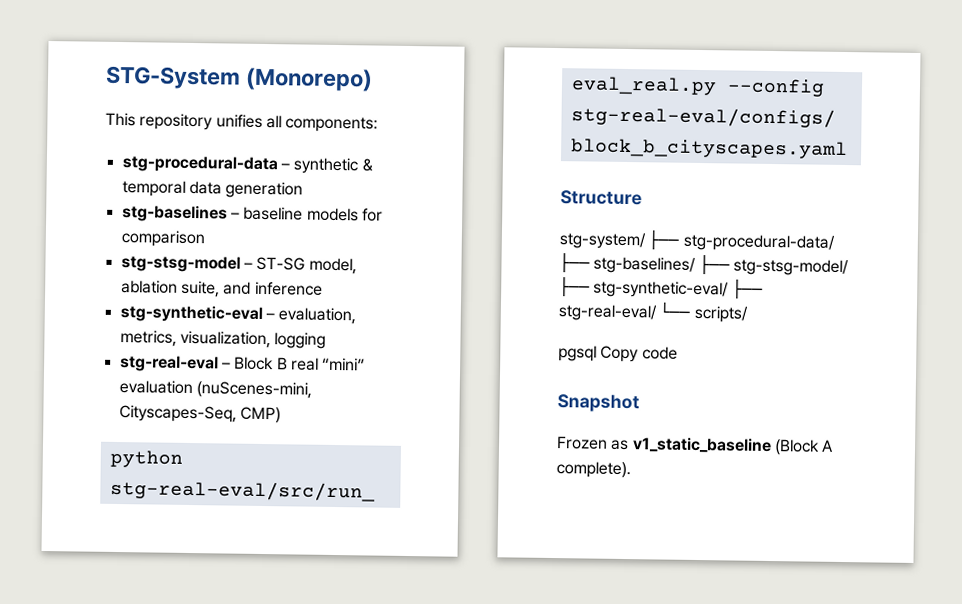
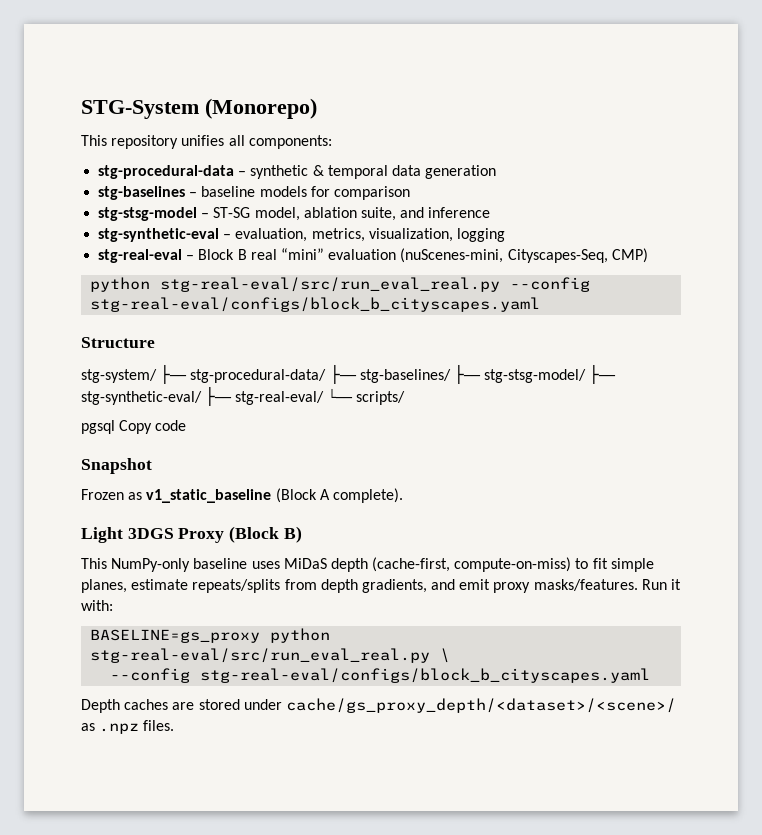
+ Light 3DGS Proxy (Block B)
+ This NumPy-only baseline uses MiDaS depth (cache-first, compute-on-miss) to fit simple planes, estimate repeats/splits from depth gradients, and emit proxy masks/features. Run it with:
+ BASELINE=gs_proxy python stg-real-eval/src/run_eval_real.py \
+ --config stg-real-eval/configs/block_b_cityscapes.yaml
+ Depth caches are stored under cache/gs_proxy_depth/<dataset>/<scene>/ as .npz files.

